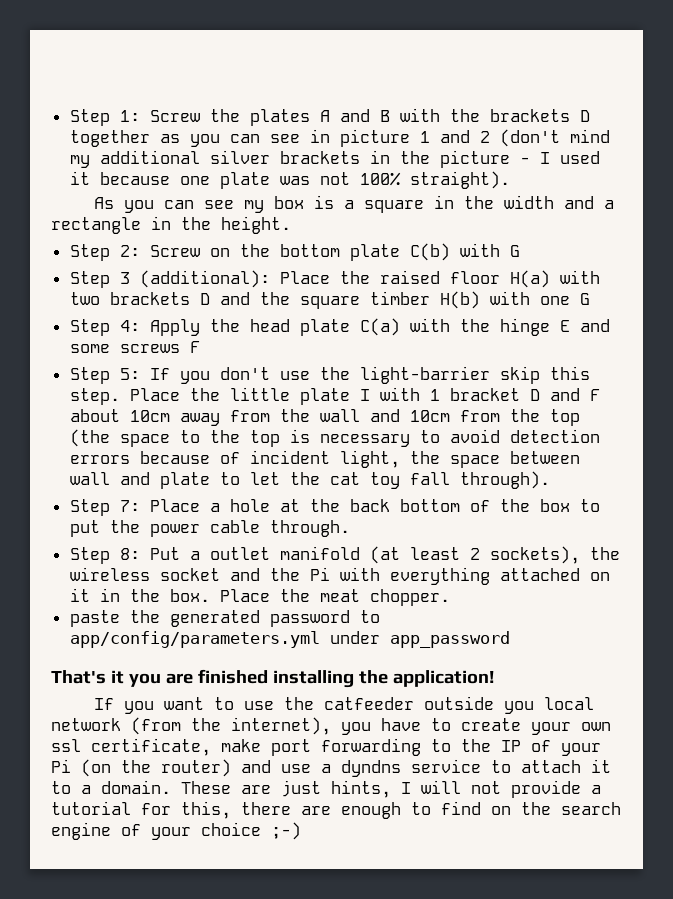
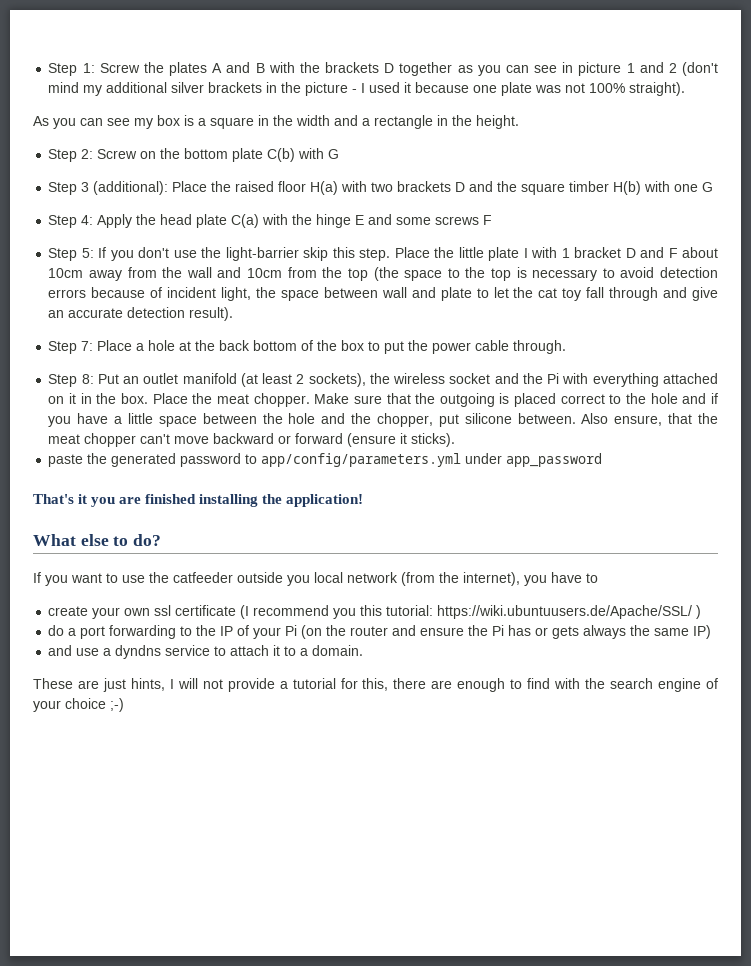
- Place the little plate I with 1 bracket D and F about 10cm away from the wall and 10cm from the top (the space to the top is necessary to avoid detection errors because of incident light, the space between wall and plate to let the cat toy fall through).
+ Place the little plate I with 1 bracket D and F about 10cm away from the wall and 10cm from the top (the space to the top is necessary to avoid detection errors because of incident light, the space between wall and plate to let the cat toy fall through and give an accurate detection result).
- Step 8: Put a outlet manifold (at least 2 sockets), the wireless socket and the Pi with everything attached on it in the box.
+ Step 8: Put an outlet manifold (at least 2 sockets), the wireless socket and the Pi with everything attached on it in the box.
+ Make sure that the outgoing is placed correct to the hole and if you have a little space between the hole and the chopper, put silicone between. Also ensure, that the meat chopper can't move backward or forward (ensure it sticks).
+ What else to do?
- If you want to use the catfeeder outside you local network (from the internet), you have to create your own ssl certificate, make port forwarding to the IP of your Pi (on the router) and use a dyndns service to attach it to a domain. These are just hints, I will not provide a tutorial for this, there are enough to find on the search engine of your choice ;-)
+ If you want to use the catfeeder outside you local network (from the internet), you have to
+ create your own ssl certificate (I recommend you this tutorial: https://wiki.ubuntuusers.de/Apache/SSL/ )
+ do a port forwarding to the IP of your Pi (on the router and ensure the Pi has or gets always the same IP)
+ and use a dyndns service to attach it to a domain.
+ These are just hints, I will not provide a tutorial for this, there are enough to find with the search engine of your choice ;-)

